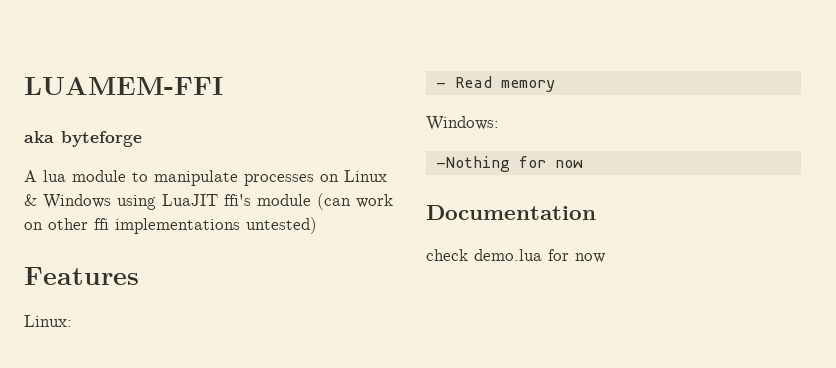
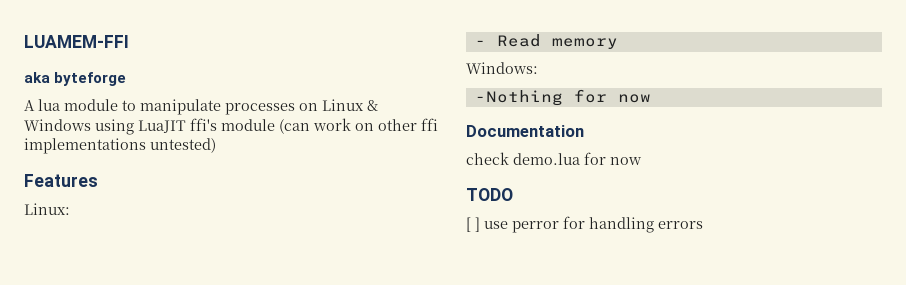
+ TODO
+ [ ] use perror for handling errors

